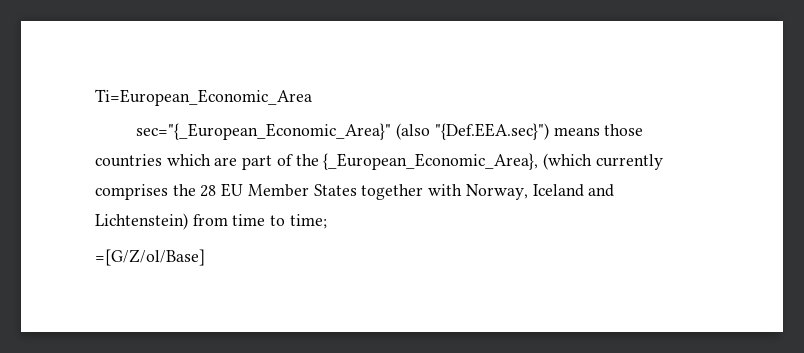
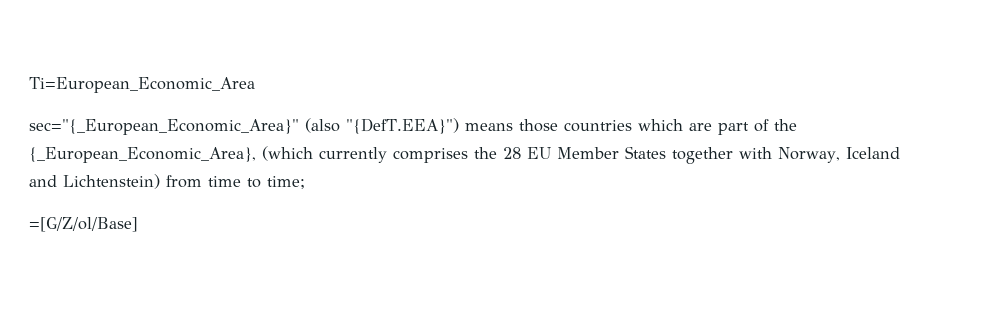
- sec="{_European_Economic_Area}" (also "{Def.EEA.sec}") means those countries which are part of the {_European_Economic_Area}, (which currently comprises the 28 EU Member States together with Norway, Iceland and Lichtenstein) from time to time;
+ sec="{_European_Economic_Area}" (also "{DefT.EEA}") means those countries which are part of the {_European_Economic_Area}, (which currently comprises the 28 EU Member States together with Norway, Iceland and Lichtenstein) from time to time;

